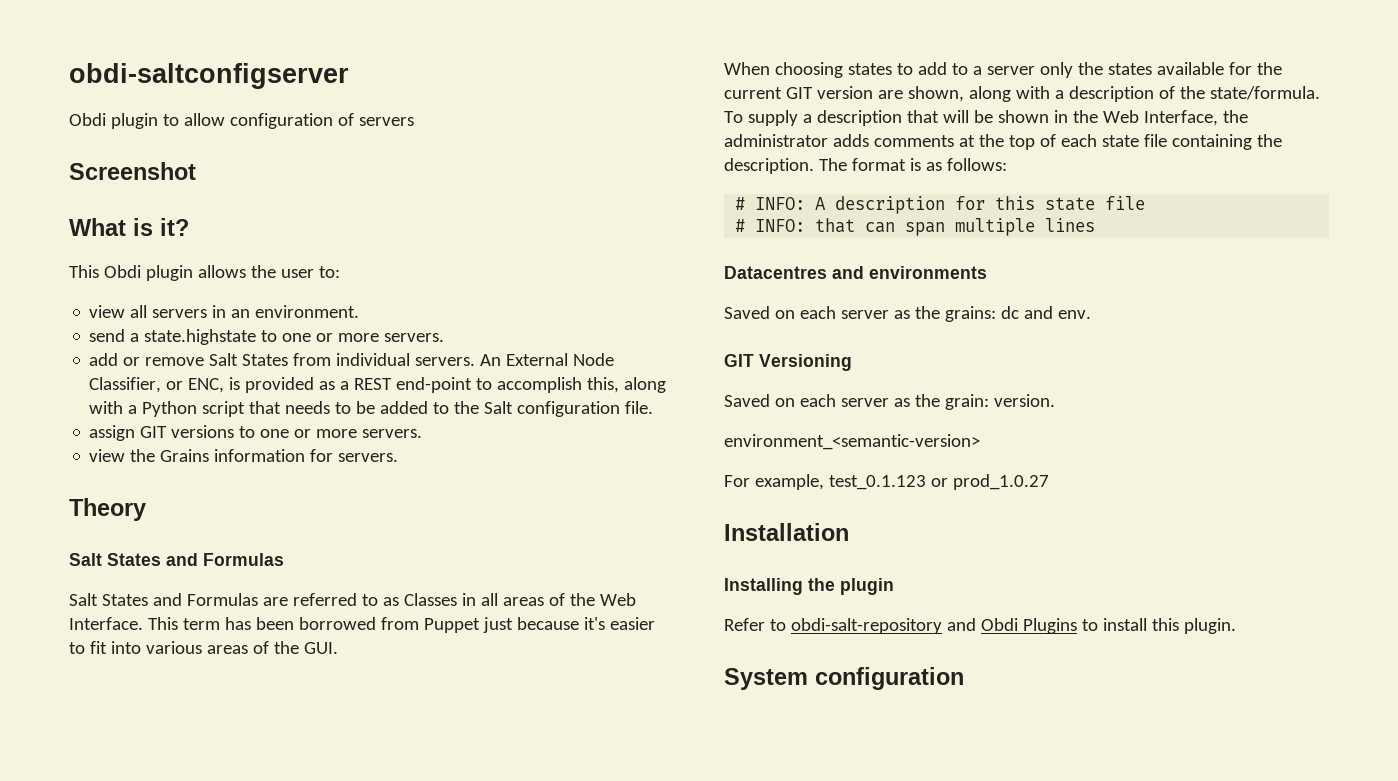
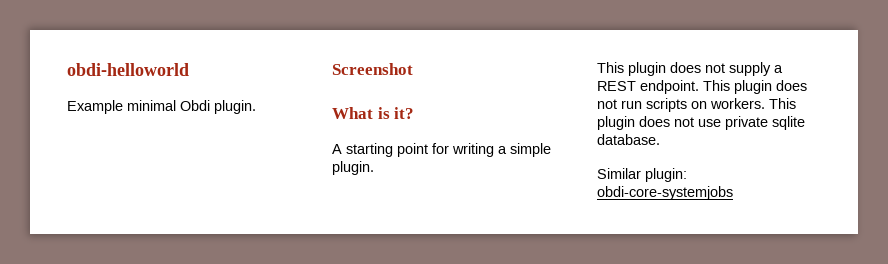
- obdi-saltconfigserver
- Obdi plugin to allow configuration of servers
+ obdi-helloworld
+ Example minimal Obdi plugin.
  Screenshot
  What is it?
- This Obdi plugin allows the user to:
- view all servers in an environment.
- send a state.highstate to one or more servers.
- add or remove Salt States from individual servers. An External Node Classifier, or ENC, is provided as a REST end-point to accomplish this, along with a Python script that needs to be added to the Salt configuration file.
- assign GIT versions to one or more servers.
- view the Grains information for servers.
- Theory
- Salt States and Formulas
- Salt States and Formulas are referred to as Classes in all areas of the Web Interface. This term has been borrowed from Puppet just because it's easier to fit into various areas of the GUI.
- When choosing states to add to a server only the states available for the current GIT version are shown, along with a description of the state/formula. To supply a description that will be shown in the Web Interface, the administrator adds comments at the top of each state file containing the description. The format is as follows:
- # INFO: A description for this state file
- # INFO: that can span multiple lines
- Datacentres and environments
- Saved on each server as the grains: dc and env.
- GIT Versioning
- Saved on each server as the grain: version.
- environment_<semantic-version>
- For example, test_0.1.123 or prod_1.0.27
- Installation
- Installing the plugin
- Refer to obdi-salt-repository and Obdi Plugins to install this plugin.
- System configuration
+ A starting point for writing a simple plugin.
+ This plugin does not supply a REST endpoint. This plugin does not run scripts on workers. This plugin does not use private sqlite database.
+ Similar plugin: obdi-core-systemjobs

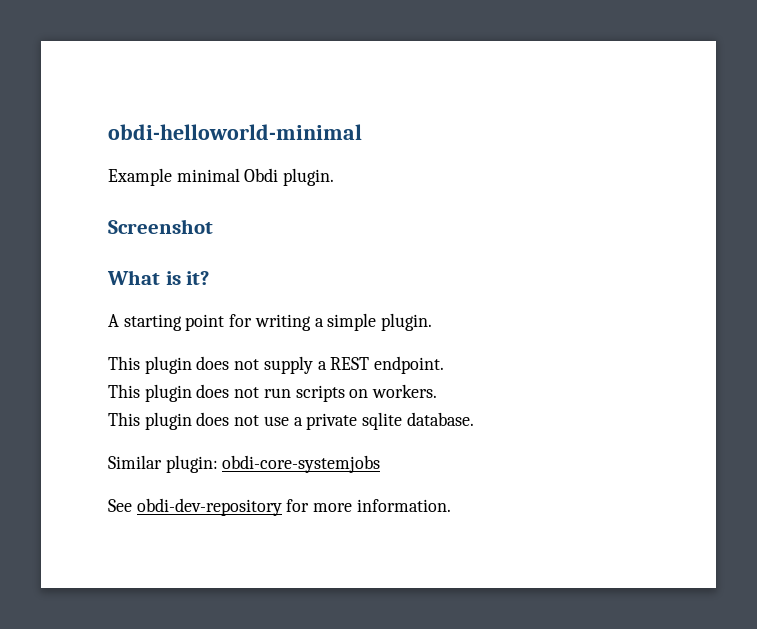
- obdi-helloworld
+ obdi-helloworld-minimal
- This plugin does not supply a REST endpoint. This plugin does not run scripts on workers. This plugin does not use private sqlite database.
+ This plugin does not supply a REST endpoint.
+ This plugin does not run scripts on workers.
+ This plugin does not use a private sqlite database.
+ See obdi-dev-repository for more information.

